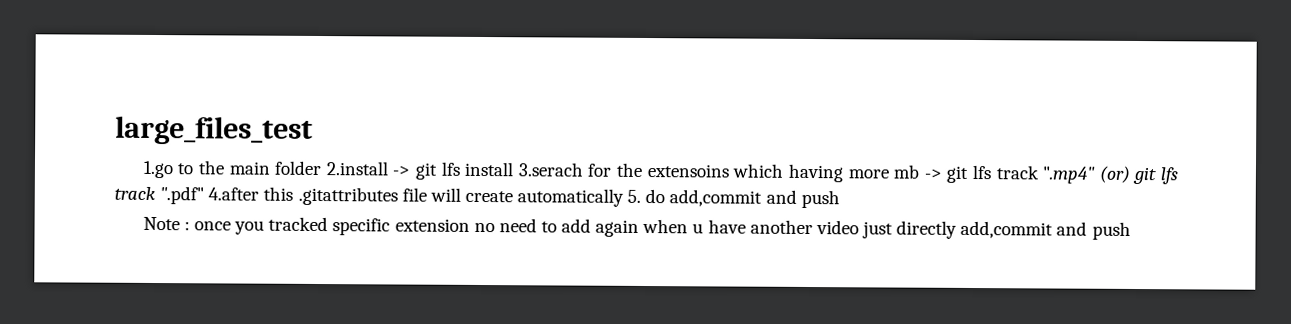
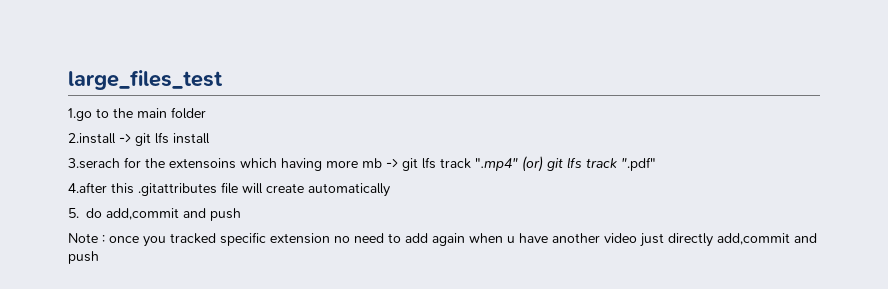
- 1.go to the main folder 2.install -> git lfs install 3.serach for the extensoins which having more mb -> git lfs track ".mp4" (or) git lfs track ".pdf" 4.after this .gitattributes file will create automatically 5. do add,commit and push
+ 1.go to the main folder
+ 2.install -> git lfs install
+ 3.serach for the extensoins which having more mb -> git lfs track ".mp4" (or) git lfs track ".pdf"
+ 4.after this .gitattributes file will create automatically
+ 5. do add,commit and push

